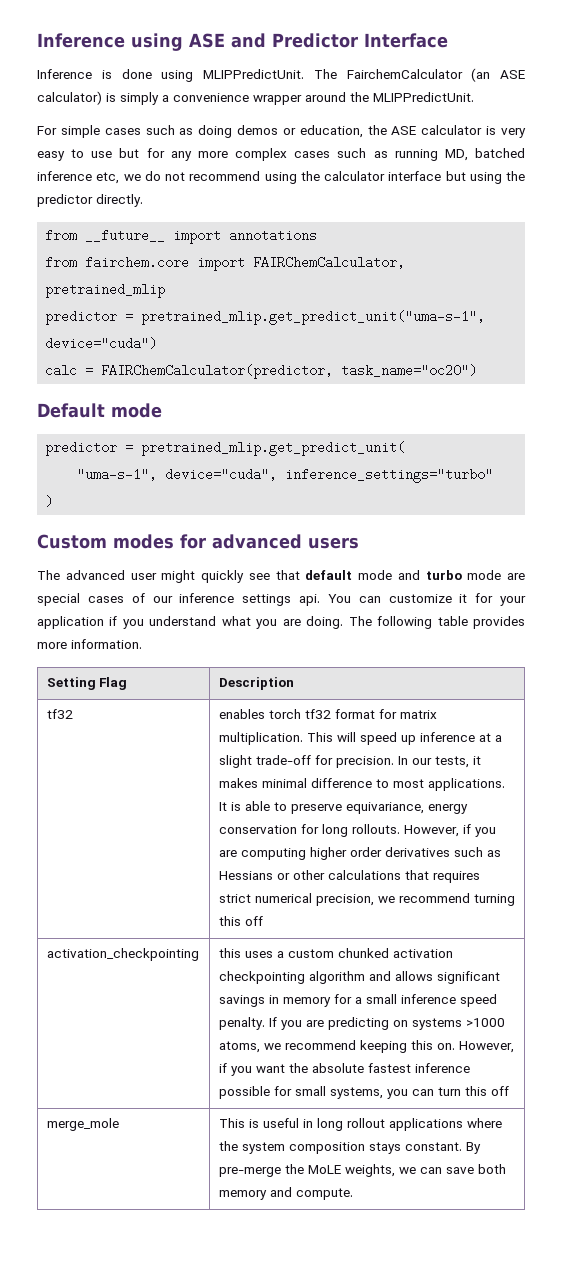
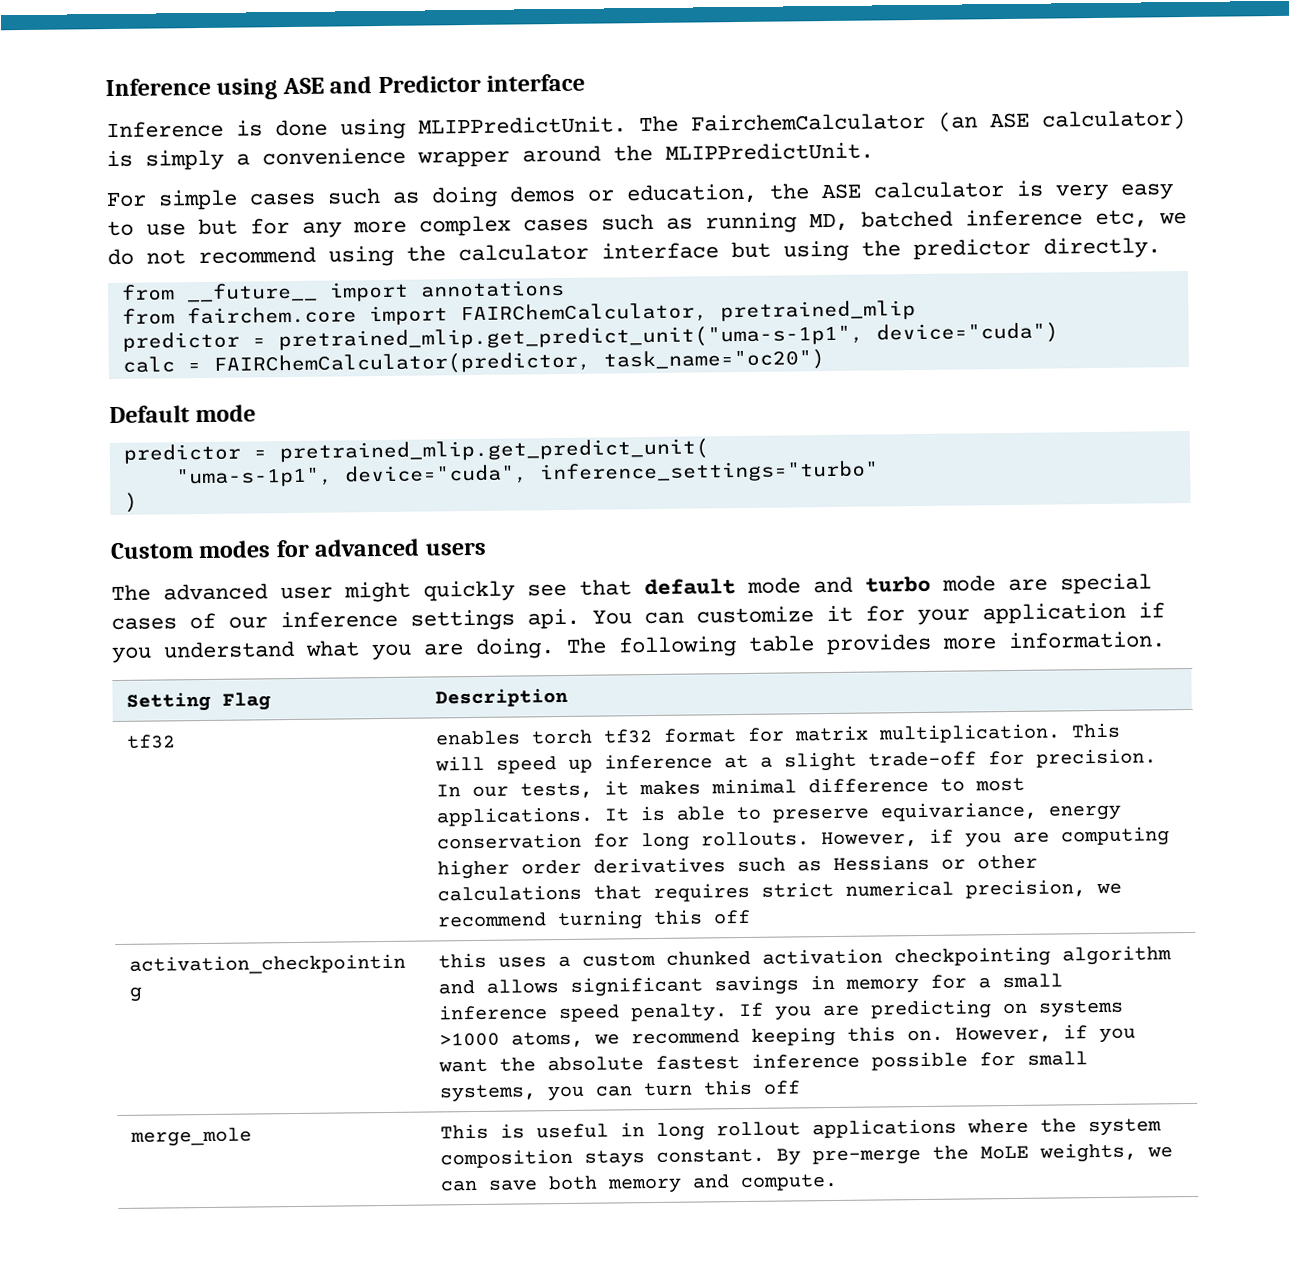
- Inference using ASE and Predictor Interface
+ Inference using ASE and Predictor interface
- predictor = pretrained_mlip.get_predict_unit("uma-s-1", device="cuda")
+ predictor = pretrained_mlip.get_predict_unit("uma-s-1p1", device="cuda")
- "uma-s-1", device="cuda", inference_settings="turbo"
+ "uma-s-1p1", device="cuda", inference_settings="turbo"

